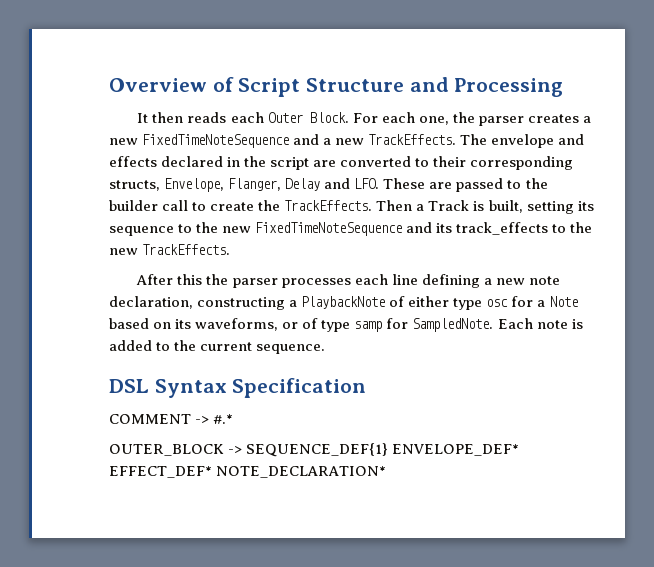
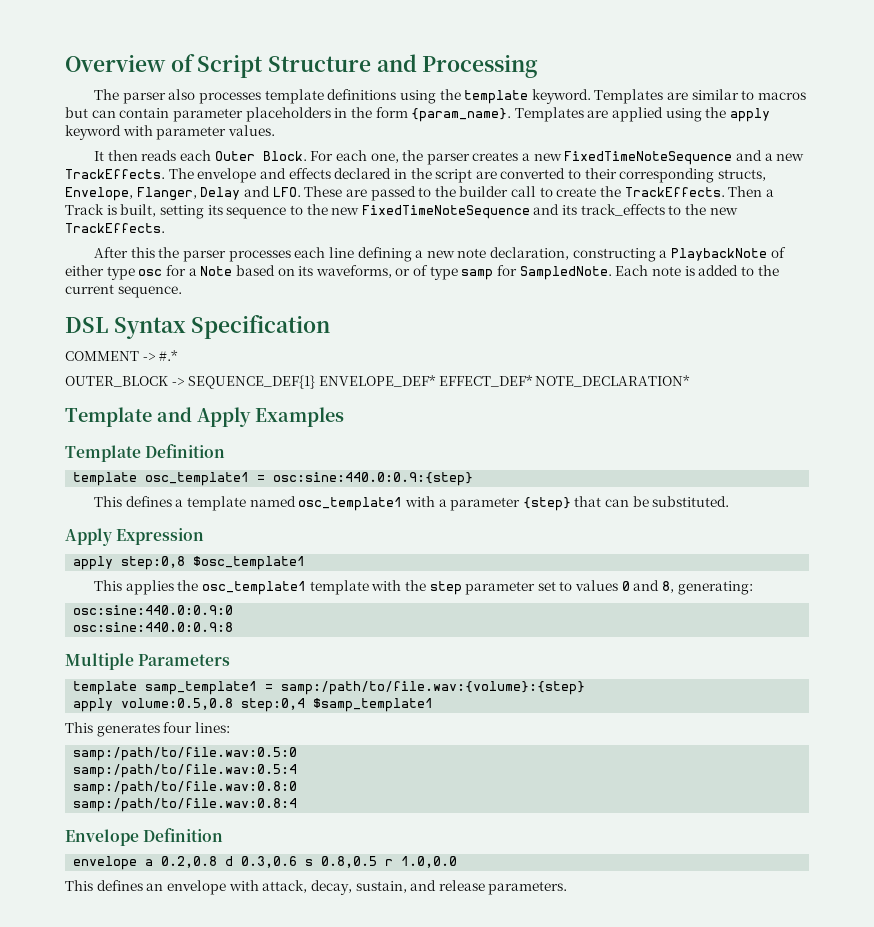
+ The parser also processes template definitions using the template keyword. Templates are similar to macros but can contain parameter placeholders in the form {param_name}. Templates are applied using the apply keyword with parameter values.
+ Template and Apply Examples
+ Template Definition
+ template osc_template1 = osc:sine:440.0:0.9:{step}
+ This defines a template named osc_template1 with a parameter {step} that can be substituted.
+ Apply Expression
+ apply step:0,8 $osc_template1
+ This applies the osc_template1 template with the step parameter set to values 0 and 8, generating:
+ osc:sine:440.0:0.9:0
+ osc:sine:440.0:0.9:8
+ Multiple Parameters
+ template samp_template1 = samp:/path/to/file.wav:{volume}:{step}
+ apply volume:0.5,0.8 step:0,4 $samp_template1
+ This generates four lines:
+ samp:/path/to/file.wav:0.5:0
+ samp:/path/to/file.wav:0.5:4
+ samp:/path/to/file.wav:0.8:0
+ samp:/path/to/file.wav:0.8:4
+ Envelope Definition
+ envelope a 0.2,0.8 d 0.3,0.6 s 0.8,0.5 r 1.0,0.0
+ This defines an envelope with attack, decay, sustain, and release parameters.

